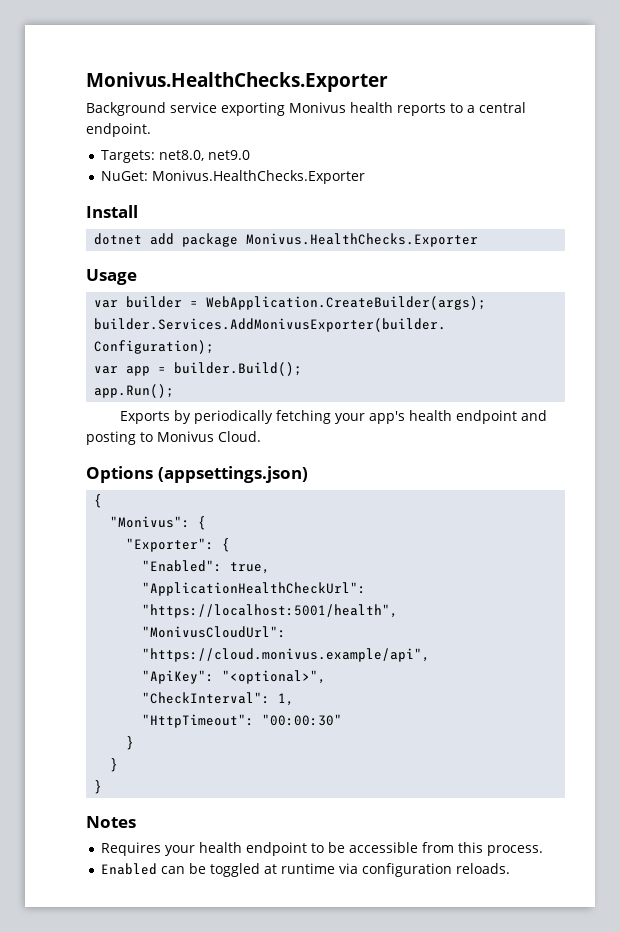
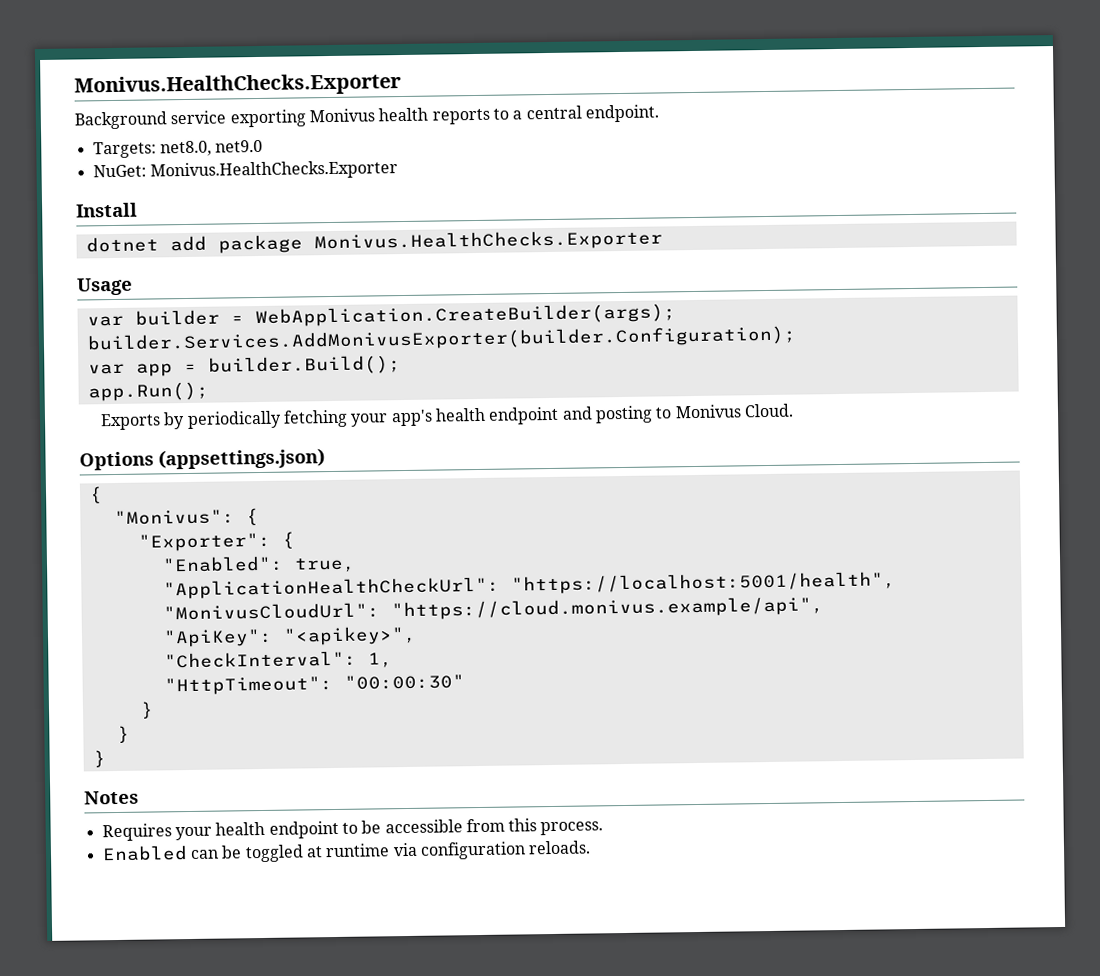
- "ApiKey": "<optional>",
+ "ApiKey": "<apikey>",

